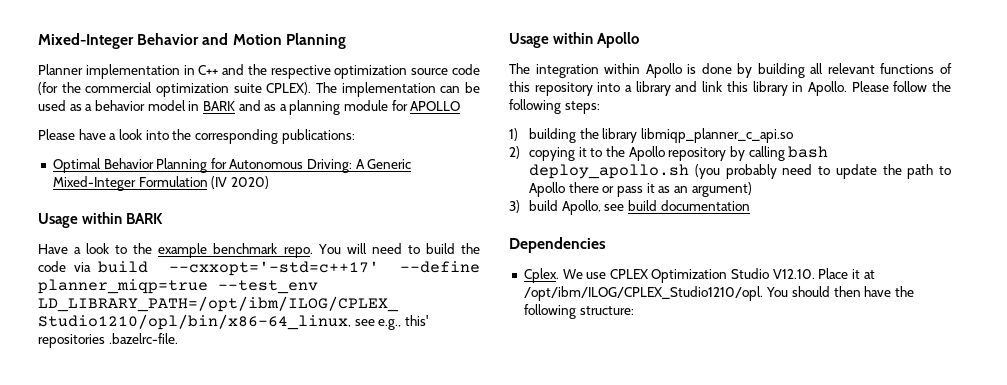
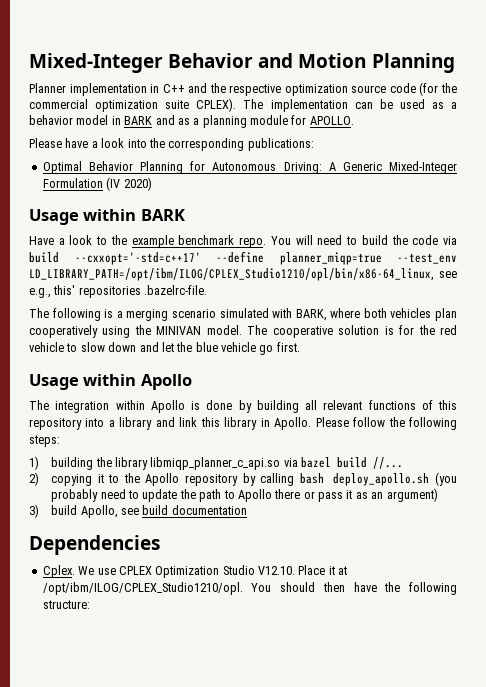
- The implementation can be used as a behavior model in BARK and as a planning module for APOLLO
+ The implementation can be used as a behavior model in BARK and as a planning module for APOLLO.
+ The following is a merging scenario simulated with BARK, where both vehicles plan cooperatively using the MINIVAN model. The cooperative solution is for the red vehicle to slow down and let the blue vehicle go first.
- 1) building the library libmiqp_planner_c_api.so
+ 1) building the library libmiqp_planner_c_api.so via bazel build //...

